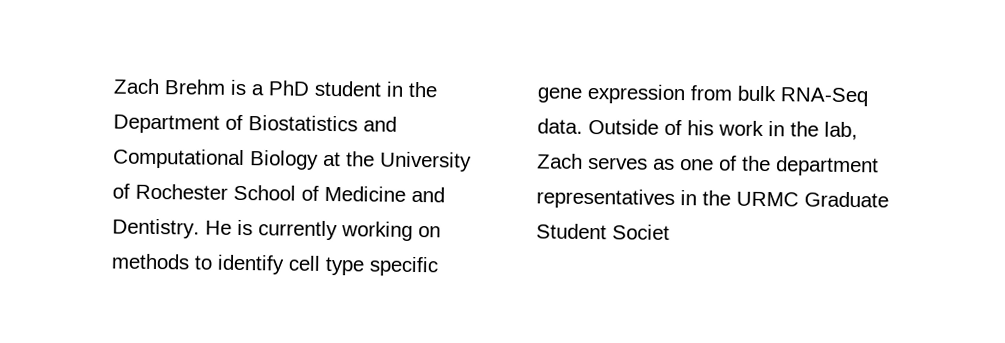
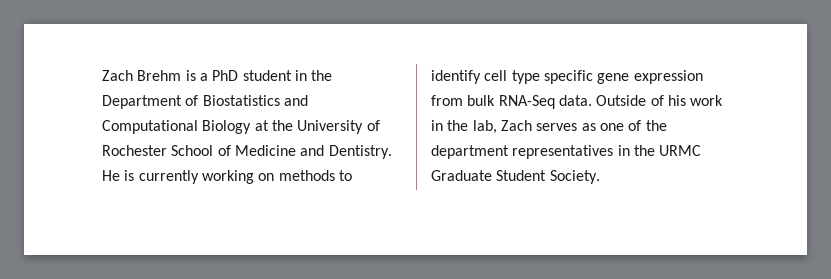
- Outside of his work in the lab, Zach serves as one of the department representatives in the URMC Graduate Student Societ
+ Outside of his work in the lab, Zach serves as one of the department representatives in the URMC Graduate Student Society.

